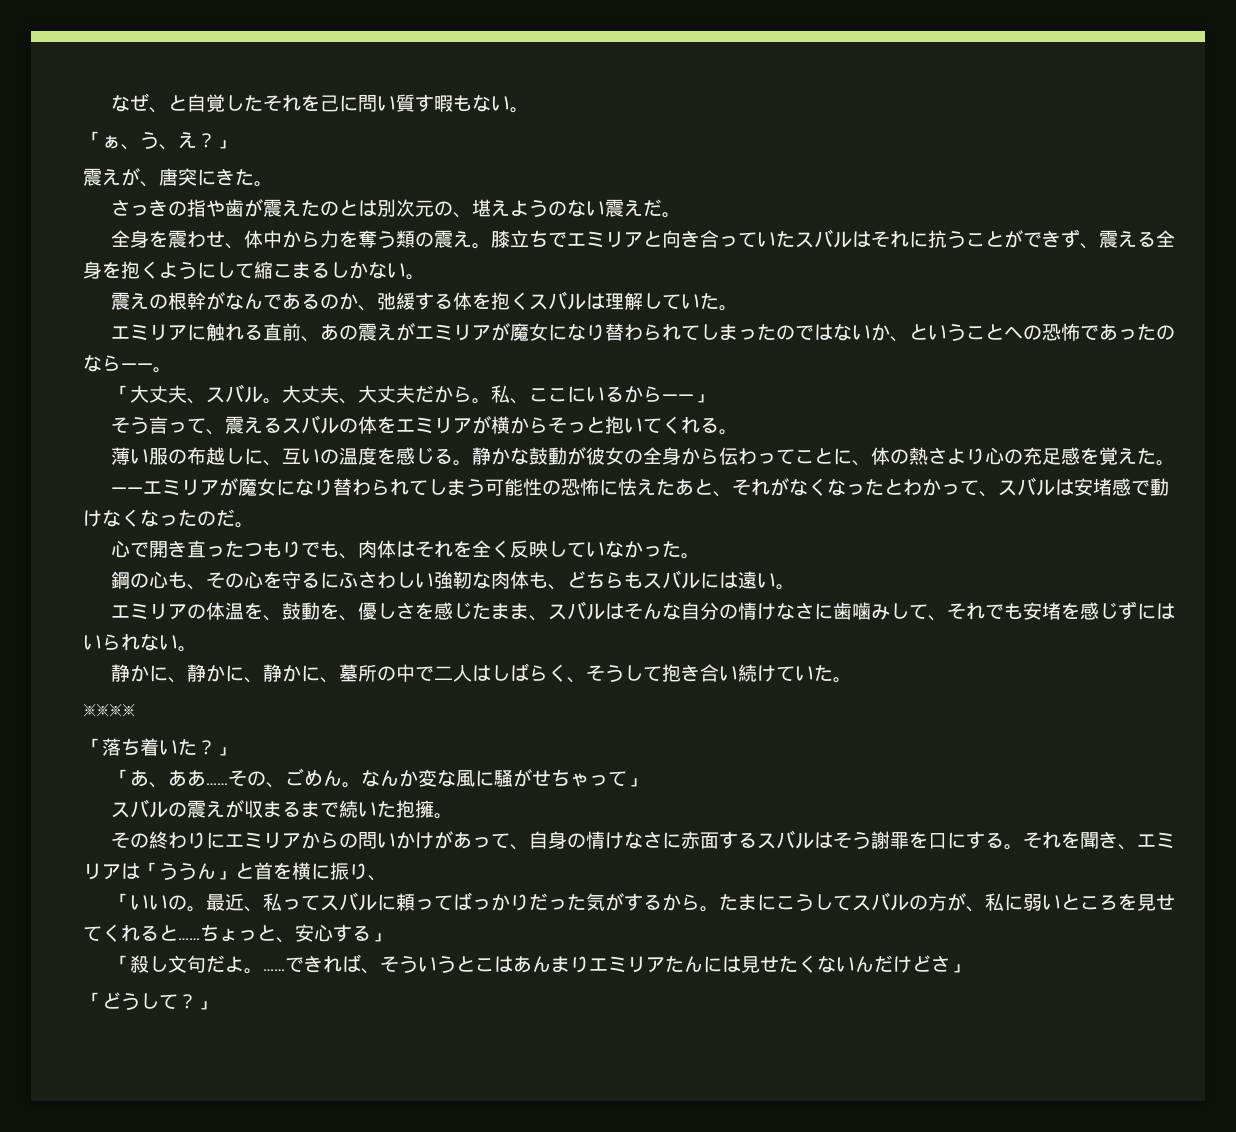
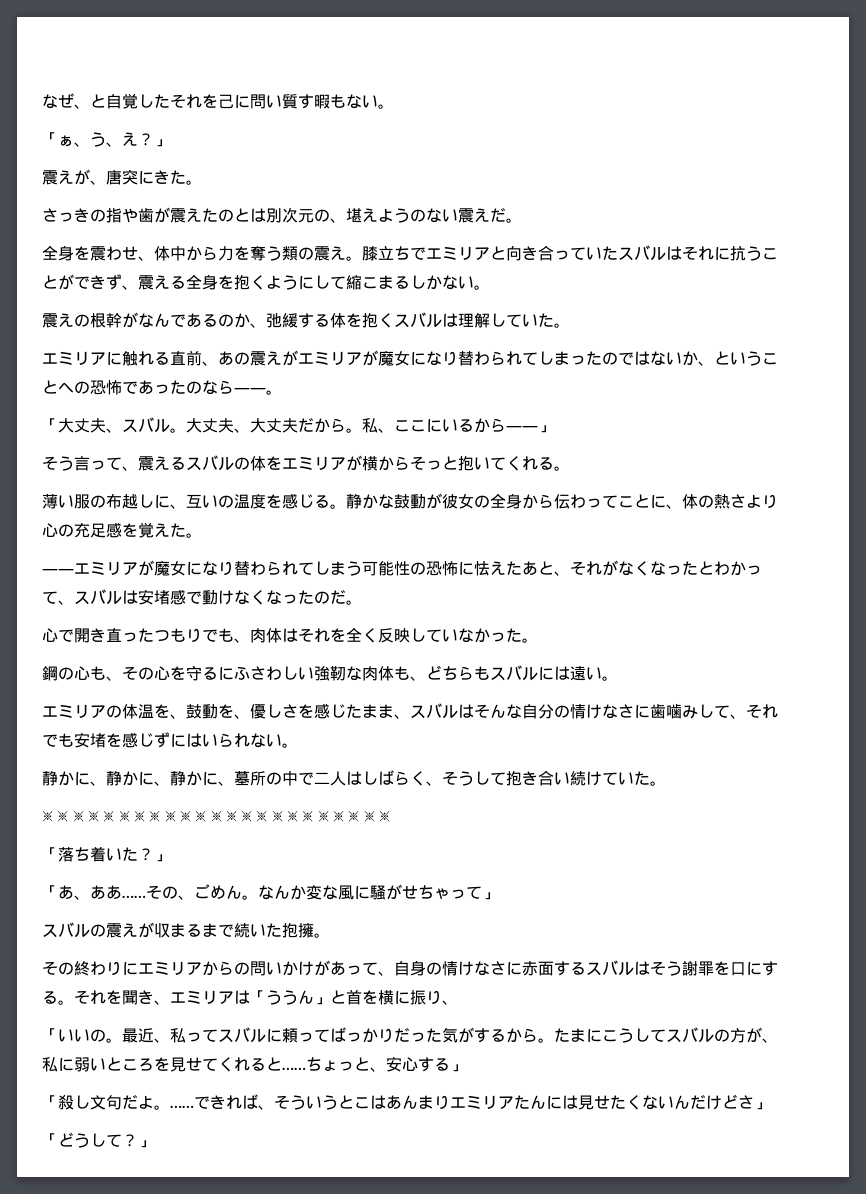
- ※※※※
+ ※ ※ ※ ※ ※ ※ ※ ※ ※ ※ ※ ※ ※ ※ ※ ※ ※ ※ ※ ※ ※ ※ ※

